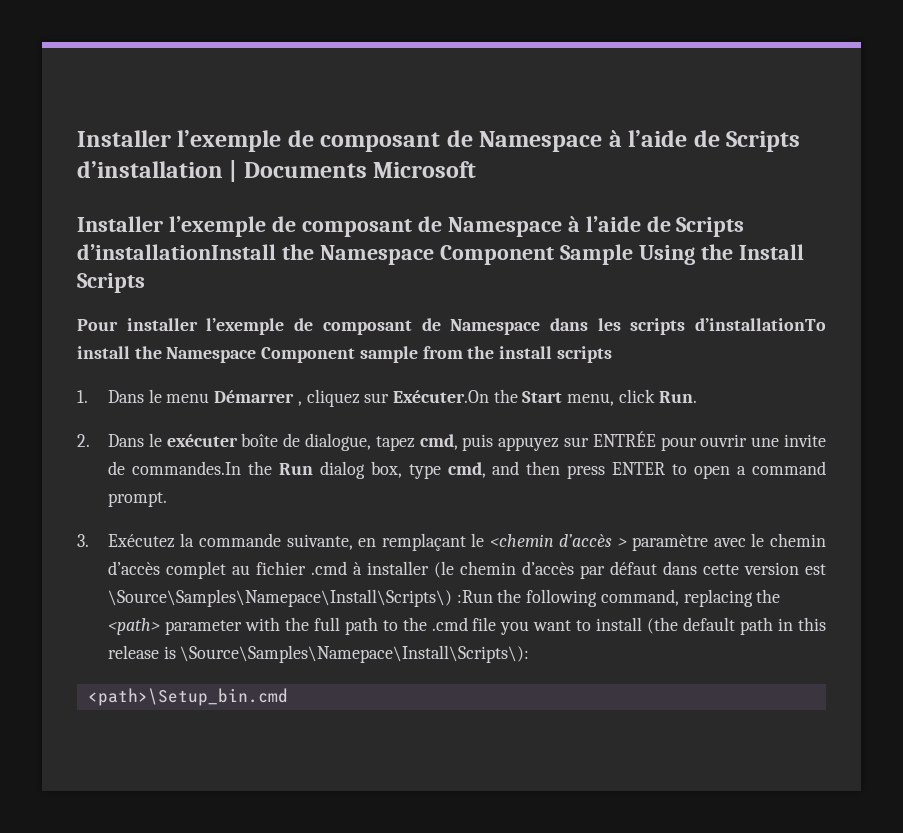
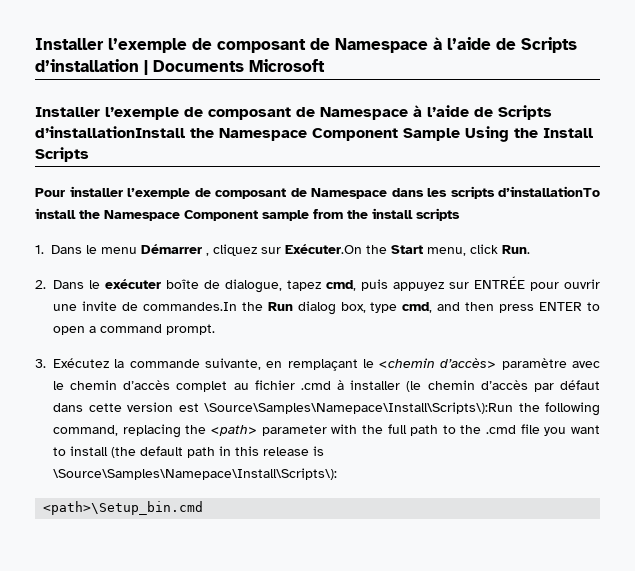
- 3. Exécutez la commande suivante, en remplaçant le <chemin d’accès > paramètre avec le chemin d’accès complet au fichier .cmd à installer (le chemin d’accès par défaut dans cette version est \Source\Samples\Namepace\Install\Scripts\) :Run the following command, replacing the <path> parameter with the full path to the .cmd file you want to install (the default path in this release is \Source\Samples\Namepace\Install\Scripts\):
+ 3. Exécutez la commande suivante, en remplaçant le <chemin d’accès> paramètre avec le chemin d’accès complet au fichier .cmd à installer (le chemin d’accès par défaut dans cette version est \Source\Samples\Namepace\Install\Scripts\):Run the following command, replacing the <path> parameter with the full path to the .cmd file you want to install (the default path in this release is \Source\Samples\Namepace\Install\Scripts\):

